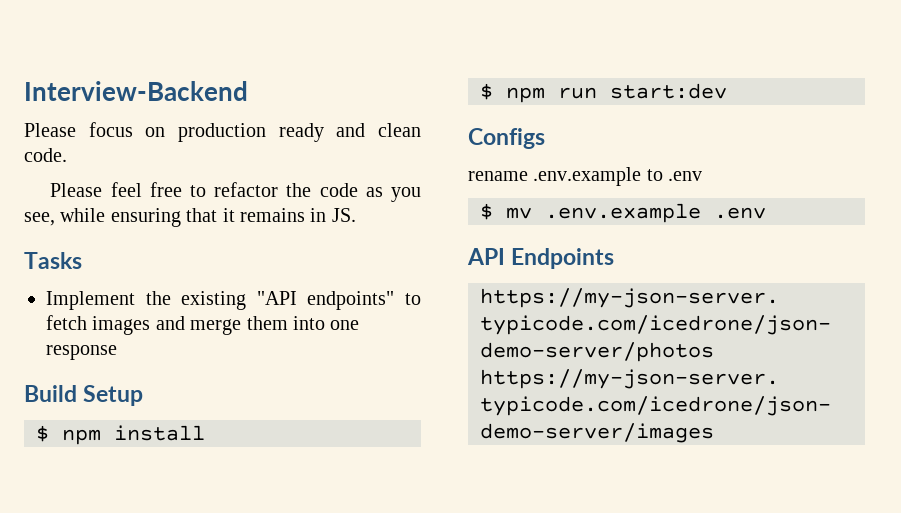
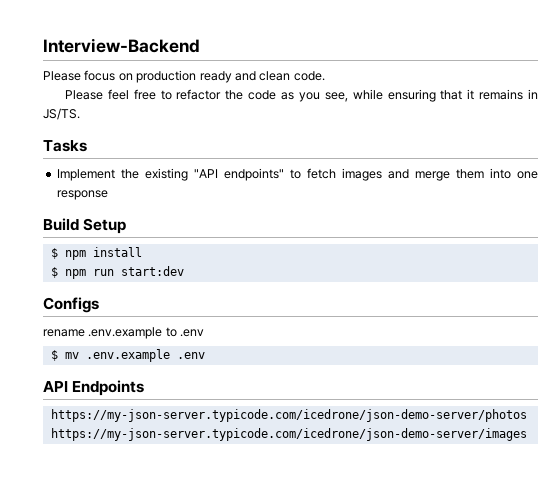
- Please feel free to refactor the code as you see, while ensuring that it remains in JS.
+ Please feel free to refactor the code as you see, while ensuring that it remains in JS/TS.

